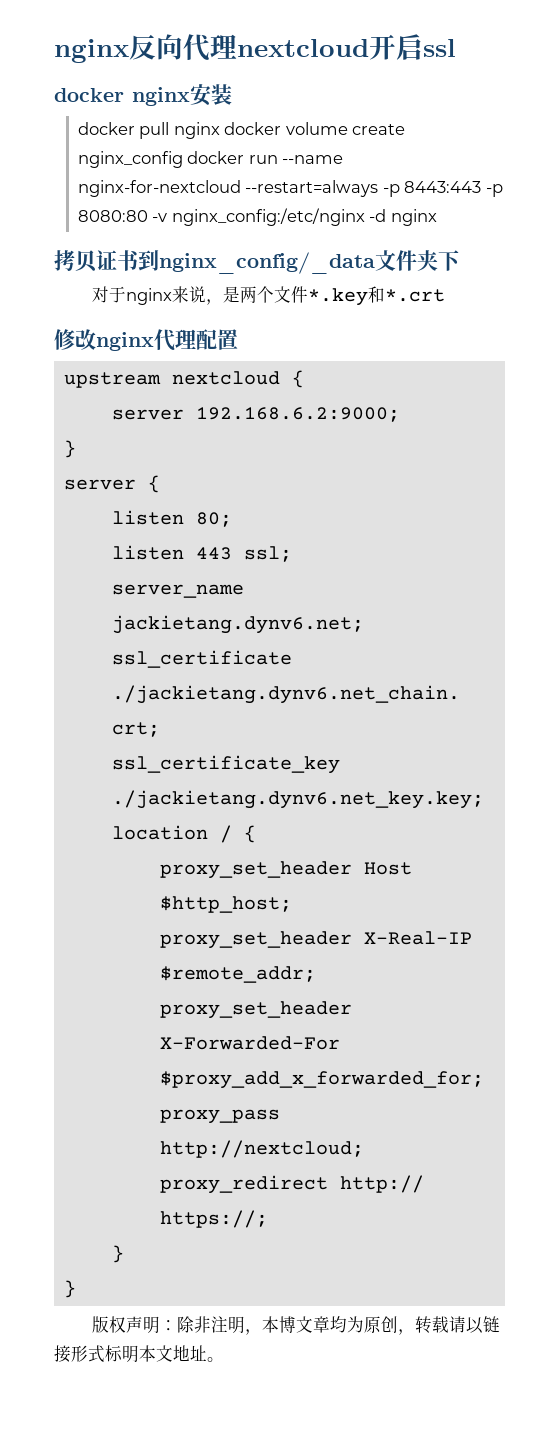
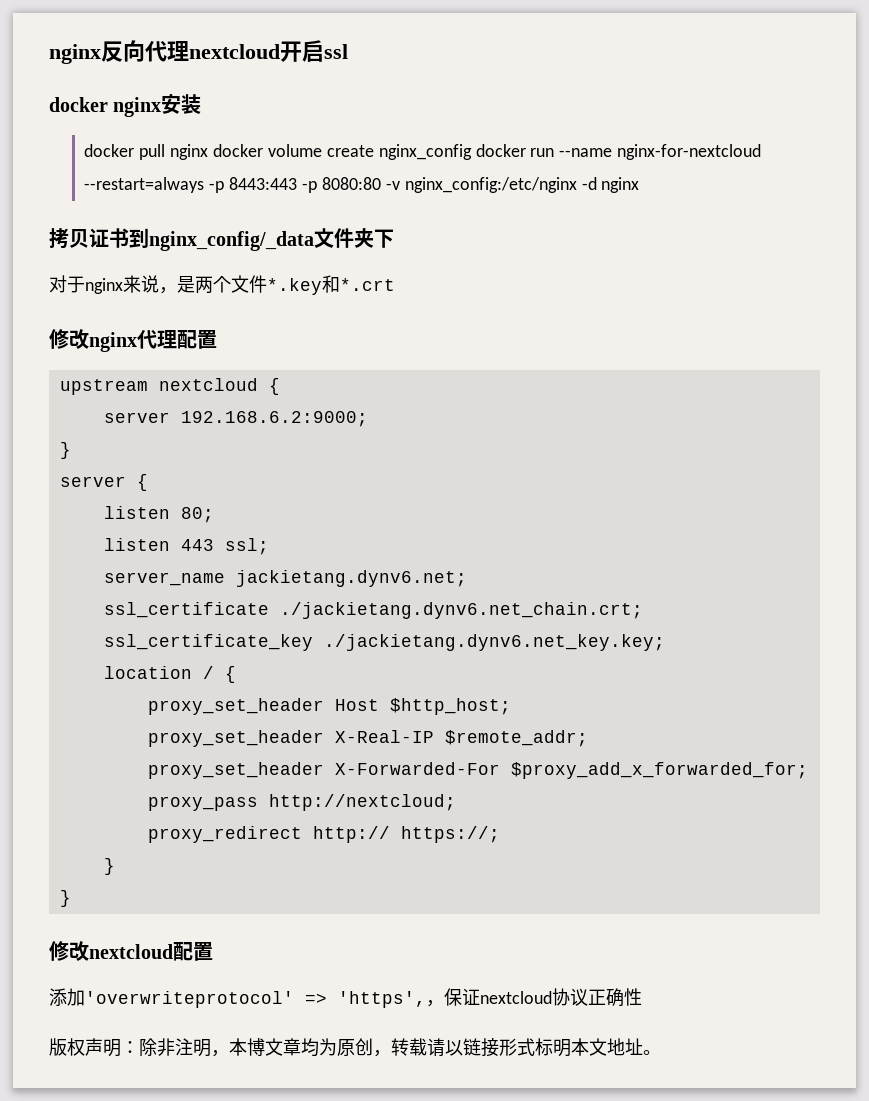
+ 修改nextcloud配置
+ 添加'overwriteprotocol' => 'https',，保证nextcloud协议正确性

